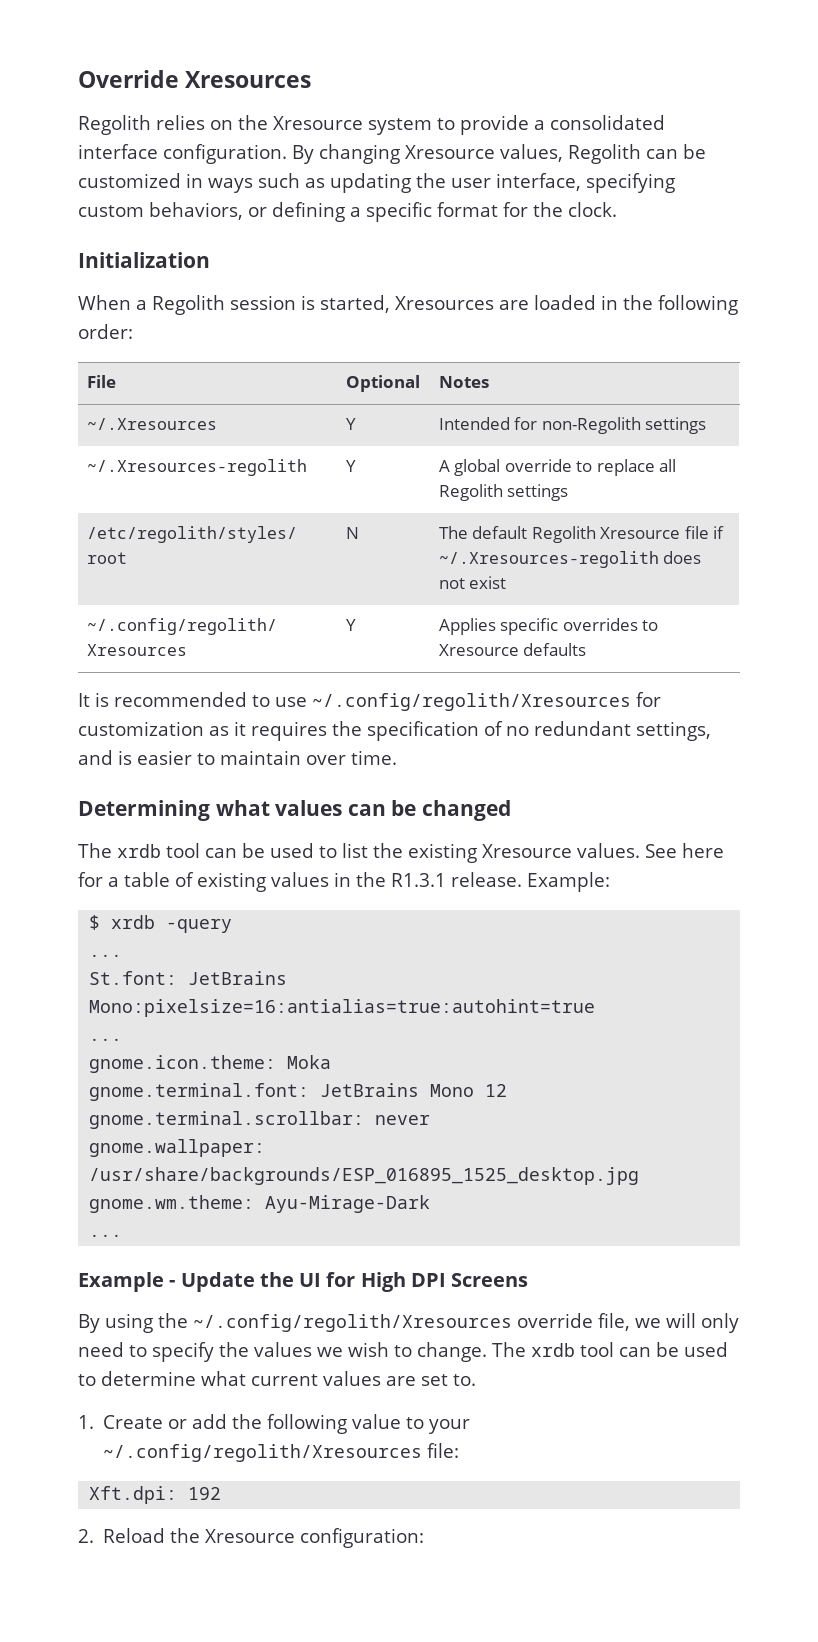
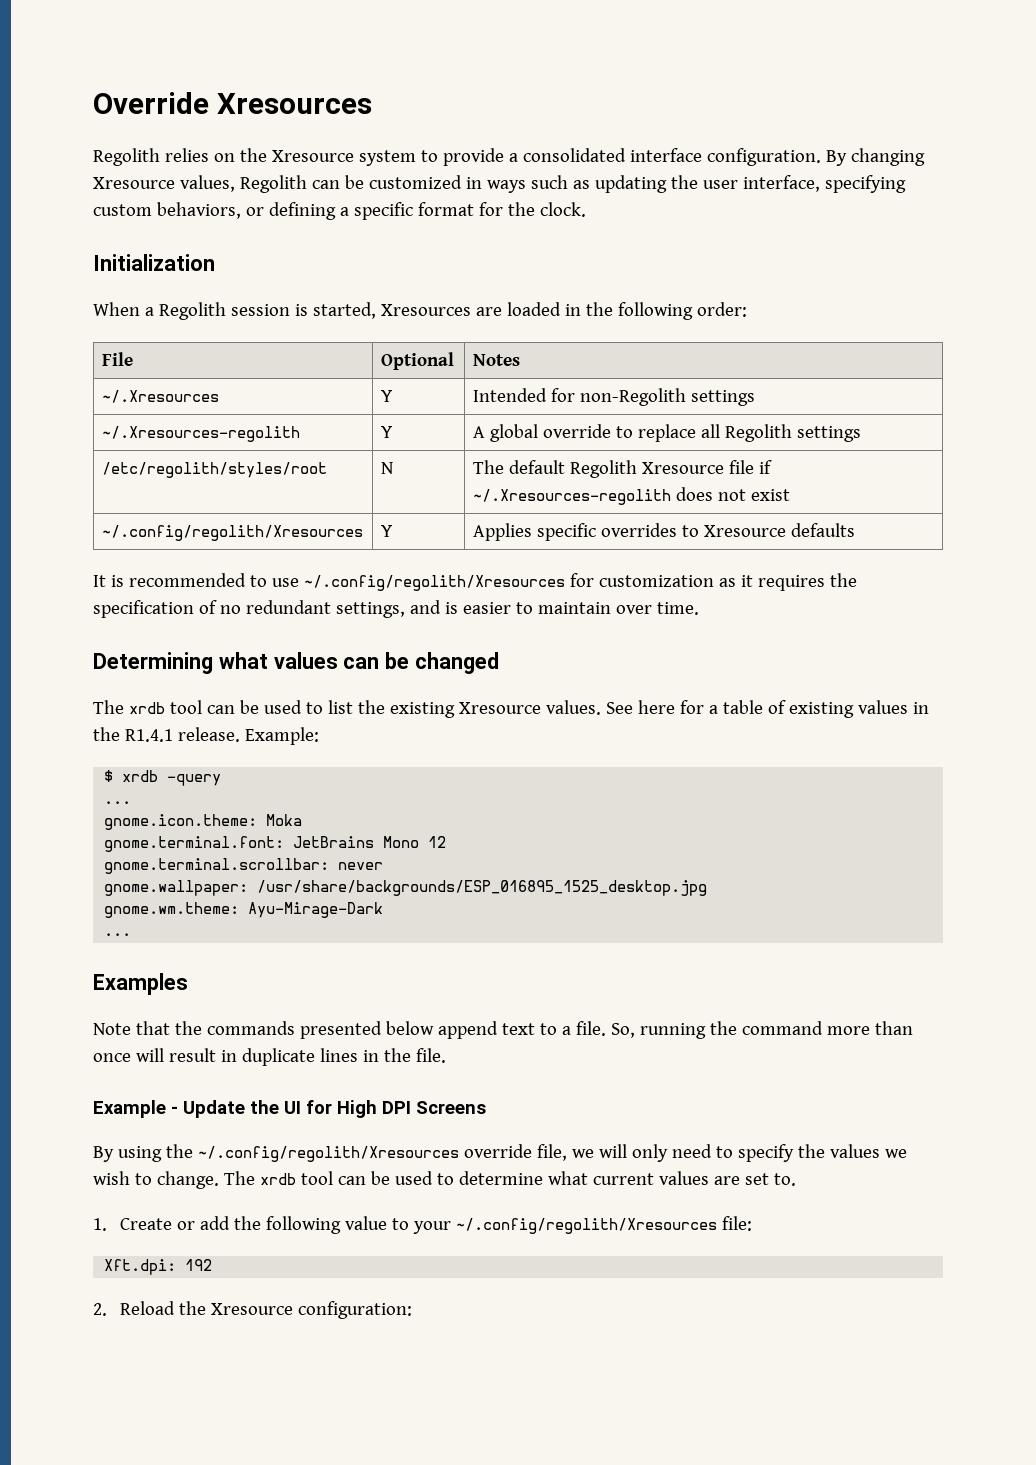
- See here for a table of existing values in the R1.3.1 release.
+ See here for a table of existing values in the R1.4.1 release.
- St.font: JetBrains Mono:pixelsize=16:antialias=true:autohint=true
- ...
+ Examples
+ Note that the commands presented below append text to a file. So, running the command more than once will result in duplicate lines in the file.

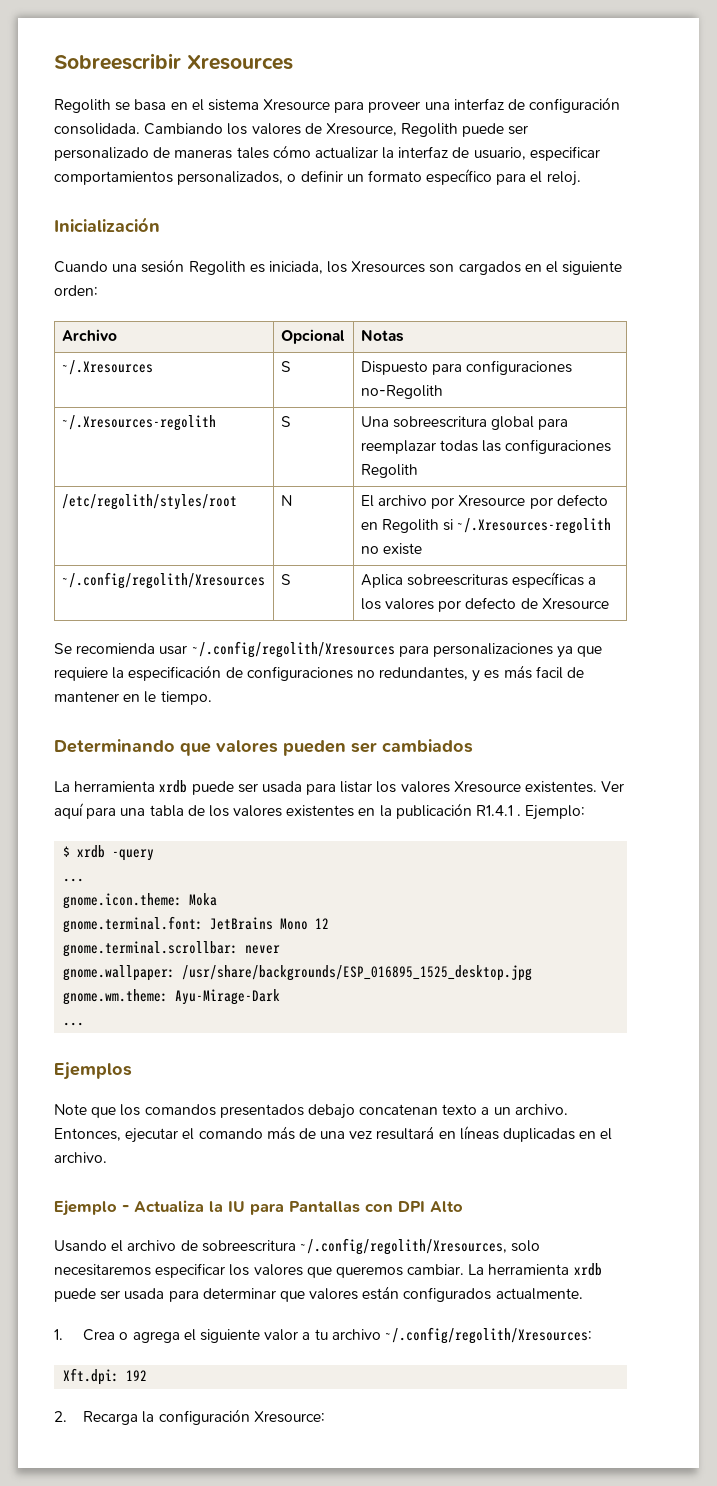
- Override Xresources
+ Sobreescribir Xresources
- Regolith relies on the Xresource system to provide a consolidated interface configuration. By changing Xresource values, Regolith can be customized in ways such as updating the user interface, specifying custom behaviors, or defining a specific format for the clock.
- Initialization
- When a Regolith session is started, Xresources are loaded in the following order:
- File | Optional | Notes
- ~/.Xresources | Y | Intended for non-Regolith settings
- ~/.Xresources-regolith | Y | A global override to replace all Regolith settings
+ Regolith se basa en el sistema Xresource para proveer una interfaz de configuración consolidada. Cambiando los valores de Xresource, Regolith puede ser personalizado de maneras tales cómo actualizar la interfaz de usuario, especificar comportamientos personalizados, o definir un formato específico para el reloj.
+ Inicialización
+ Cuando una sesión Regolith es iniciada, los Xresources son cargados en el siguiente orden:
+ Archivo | Opcional | Notas
+ ~/.Xresources | S | Dispuesto para configuraciones no-Regolith
+ ~/.Xresources-regolith | S | Una sobreescritura global para reemplazar todas las configuraciones Regolith
- /etc/regolith/styles/root | N | The default Regolith Xresource file if ~/.Xresources-regolith does not exist
- ~/.config/regolith/Xresources | Y | Applies specific overrides to Xresource defaults
- It is recommended to use ~/.config/regolith/Xresources for customization as it requires the specification of no redundant settings, and is easier to maintain over time.
- Determining what values can be changed
- The xrdb tool can be used to list the existing Xresource values. See here for a table of existing values in the R1.4.1 release. Example:
+ /etc/regolith/styles/root | N | El archivo por Xresource por defecto en Regolith si ~/.Xresources-regolith no existe
+ ~/.config/regolith/Xresources | S | Aplica sobreescrituras específicas a los valores por defecto de Xresource
+ Se recomienda usar ~/.config/regolith/Xresources para personalizaciones ya que requiere la especificación de configuraciones no redundantes, y es más facil de mantener en le tiempo.
+ Determinando que valores pueden ser cambiados
+ La herramienta xrdb puede ser usada para listar los valores Xresource existentes. Ver aquí para una tabla de los valores existentes en la publicación R1.4.1 . Ejemplo:
- Examples
+ Ejemplos
- Note that the commands presented below append text to a file. So, running the command more than once will result in duplicate lines in the file.
- Example - Update the UI for High DPI Screens
- By using the ~/.config/regolith/Xresources override file, we will only need to specify the values we wish to change. The xrdb tool can be used to determine what current values are set to.
- 1. Create or add the following value to your ~/.config/regolith/Xresources file:
+ Note que los comandos presentados debajo concatenan texto a un archivo. Entonces, ejecutar el comando más de una vez resultará en líneas duplicadas en el archivo.
+ Ejemplo - Actualiza la IU para Pantallas con DPI Alto
+ Usando el archivo de sobreescritura ~/.config/regolith/Xresources, solo necesitaremos especificar los valores que queremos cambiar. La herramienta xrdb puede ser usada para determinar que valores están configurados actualmente.
+ 1. Crea o agrega el siguiente valor a tu archivo ~/.config/regolith/Xresources:
- 2. Reload the Xresource configuration:
+ 2. Recarga la configuración Xresource:

